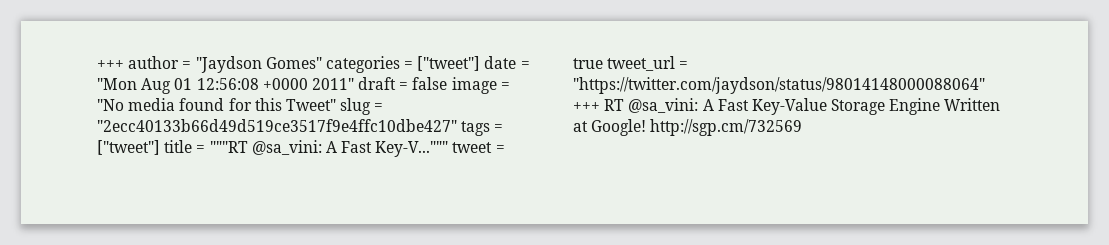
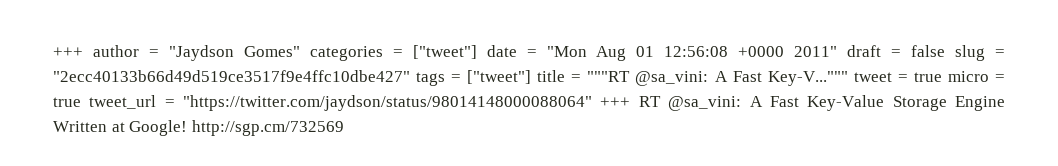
- +++ author = "Jaydson Gomes" categories = ["tweet"] date = "Mon Aug 01 12:56:08 +0000 2011" draft = false image = "No media found for this Tweet" slug = "2ecc40133b66d49d519ce3517f9e4ffc10dbe427" tags = ["tweet"] title = """RT @sa_vini: A Fast Key-V...""" tweet = true tweet_url = "https://twitter.com/jaydson/status/98014148000088064" +++ RT @sa_vini: A Fast Key-Value Storage Engine Written at Google! http://sgp.cm/732569
+ +++ author = "Jaydson Gomes" categories = ["tweet"] date = "Mon Aug 01 12:56:08 +0000 2011" draft = false slug = "2ecc40133b66d49d519ce3517f9e4ffc10dbe427" tags = ["tweet"] title = """RT @sa_vini: A Fast Key-V...""" tweet = true micro = true tweet_url = "https://twitter.com/jaydson/status/98014148000088064" +++ RT @sa_vini: A Fast Key-Value Storage Engine Written at Google! http://sgp.cm/732569

